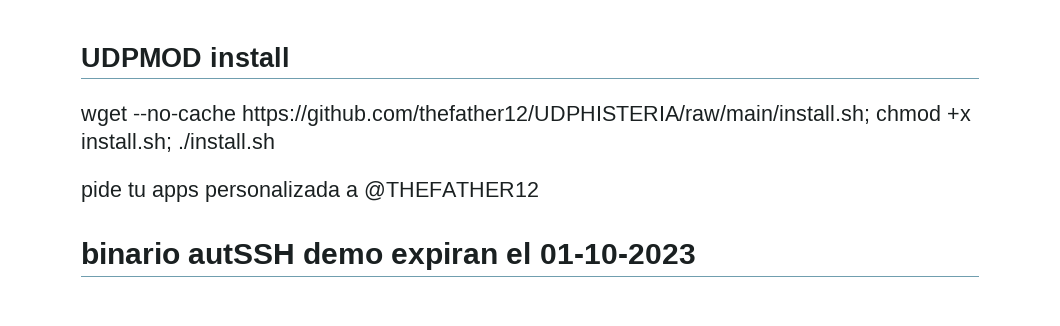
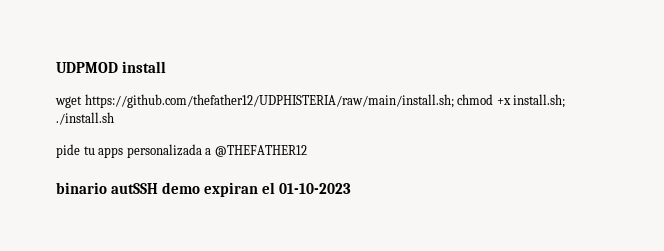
- wget --no-cache https://github.com/thefather12/UDPHISTERIA/raw/main/install.sh; chmod +x install.sh; ./install.sh
+ wget https://github.com/thefather12/UDPHISTERIA/raw/main/install.sh; chmod +x install.sh; ./install.sh

